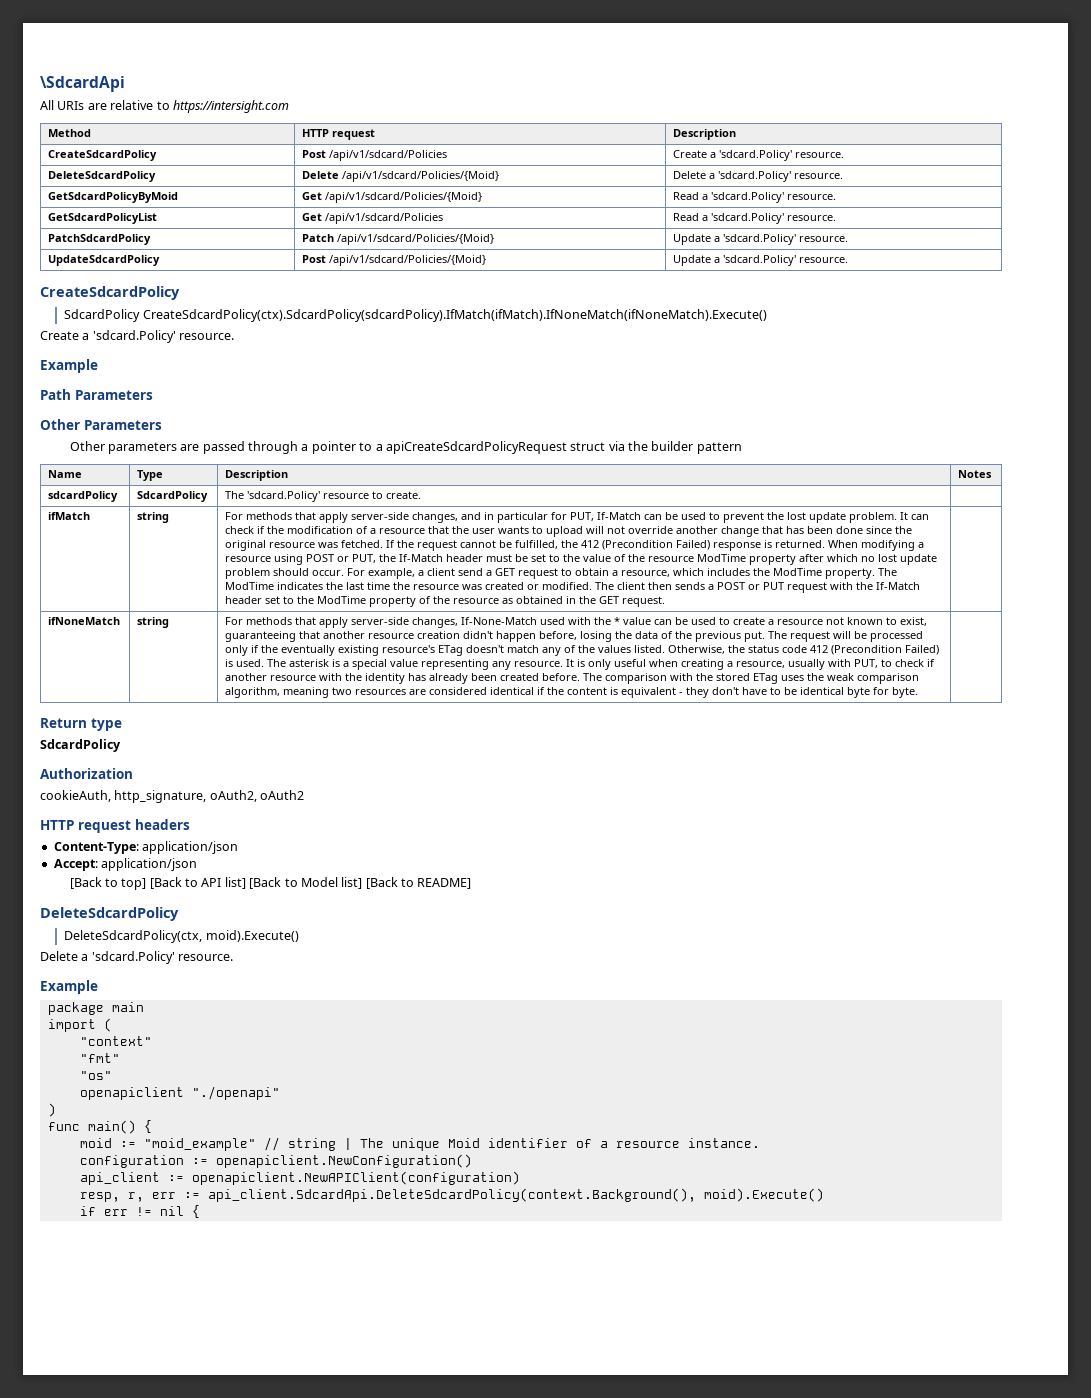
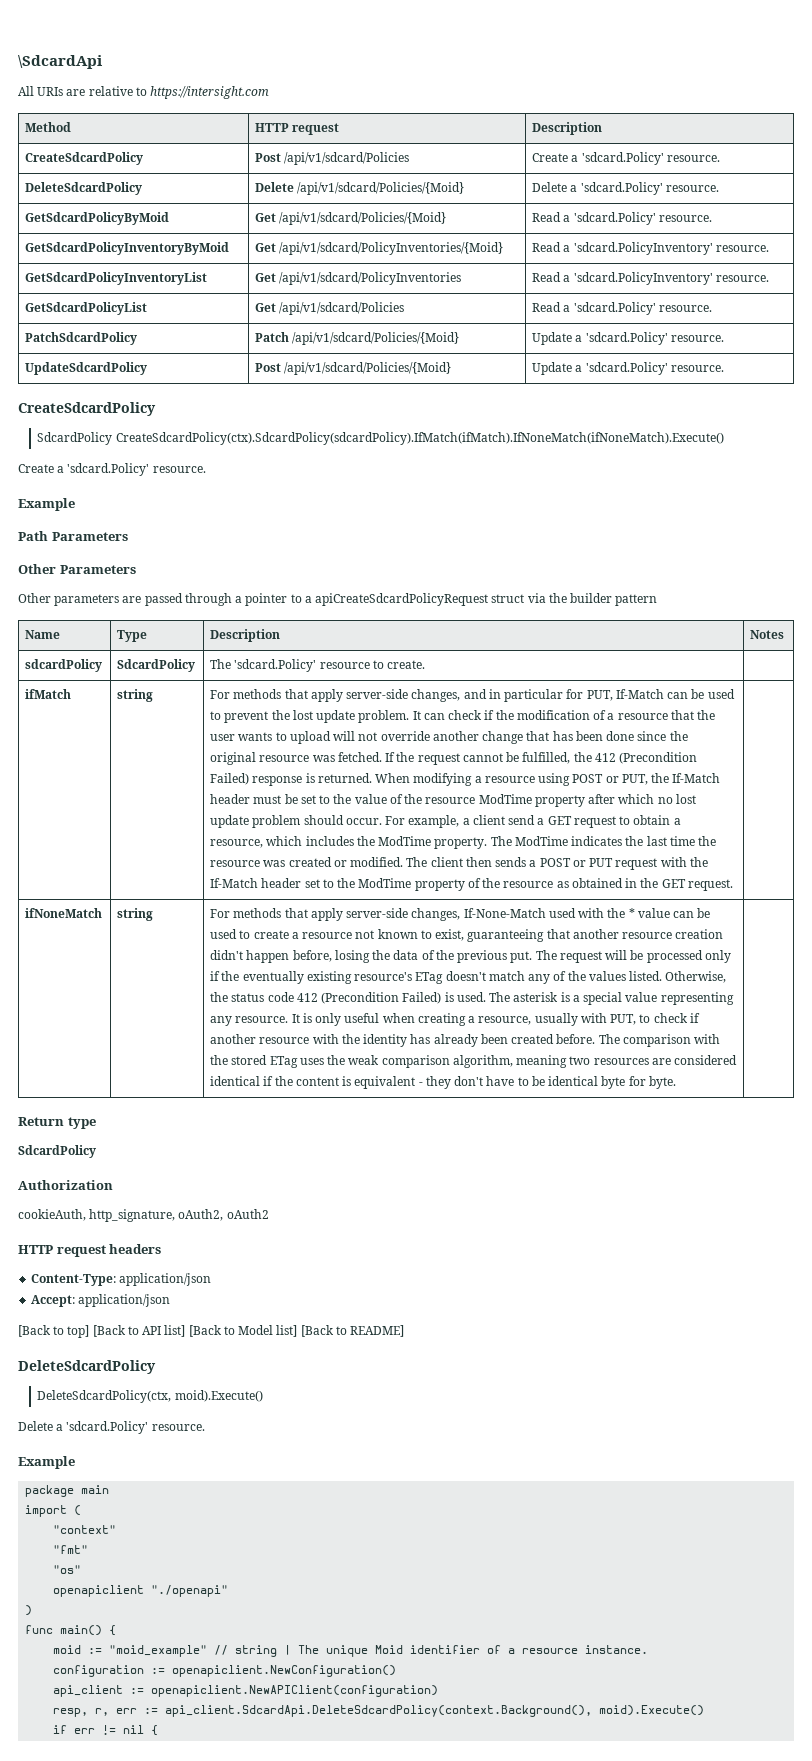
+ GetSdcardPolicyInventoryByMoid | Get /api/v1/sdcard/PolicyInventories/{Moid} | Read a 'sdcard.PolicyInventory' resource.
+ GetSdcardPolicyInventoryList | Get /api/v1/sdcard/PolicyInventories | Read a 'sdcard.PolicyInventory' resource.

